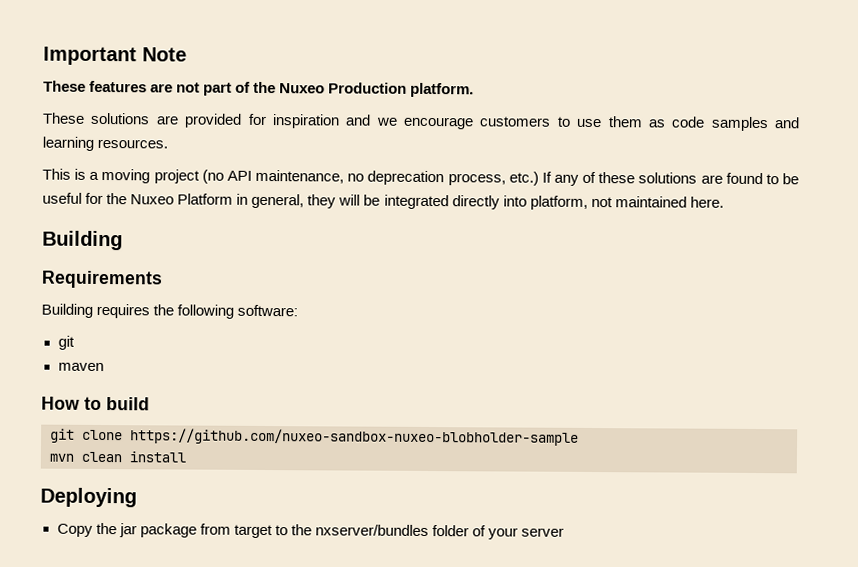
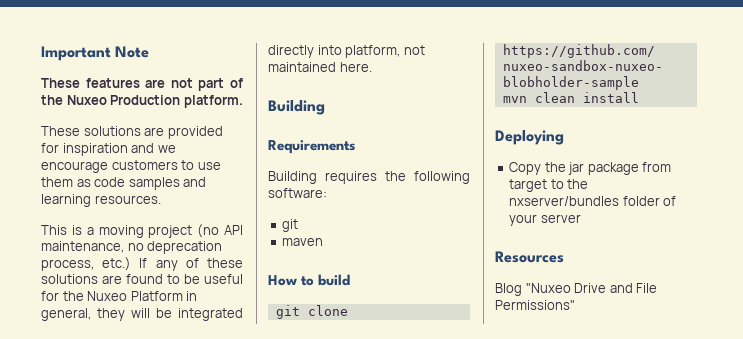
+ Resources
+ Blog "Nuxeo Drive and File Permissions"

